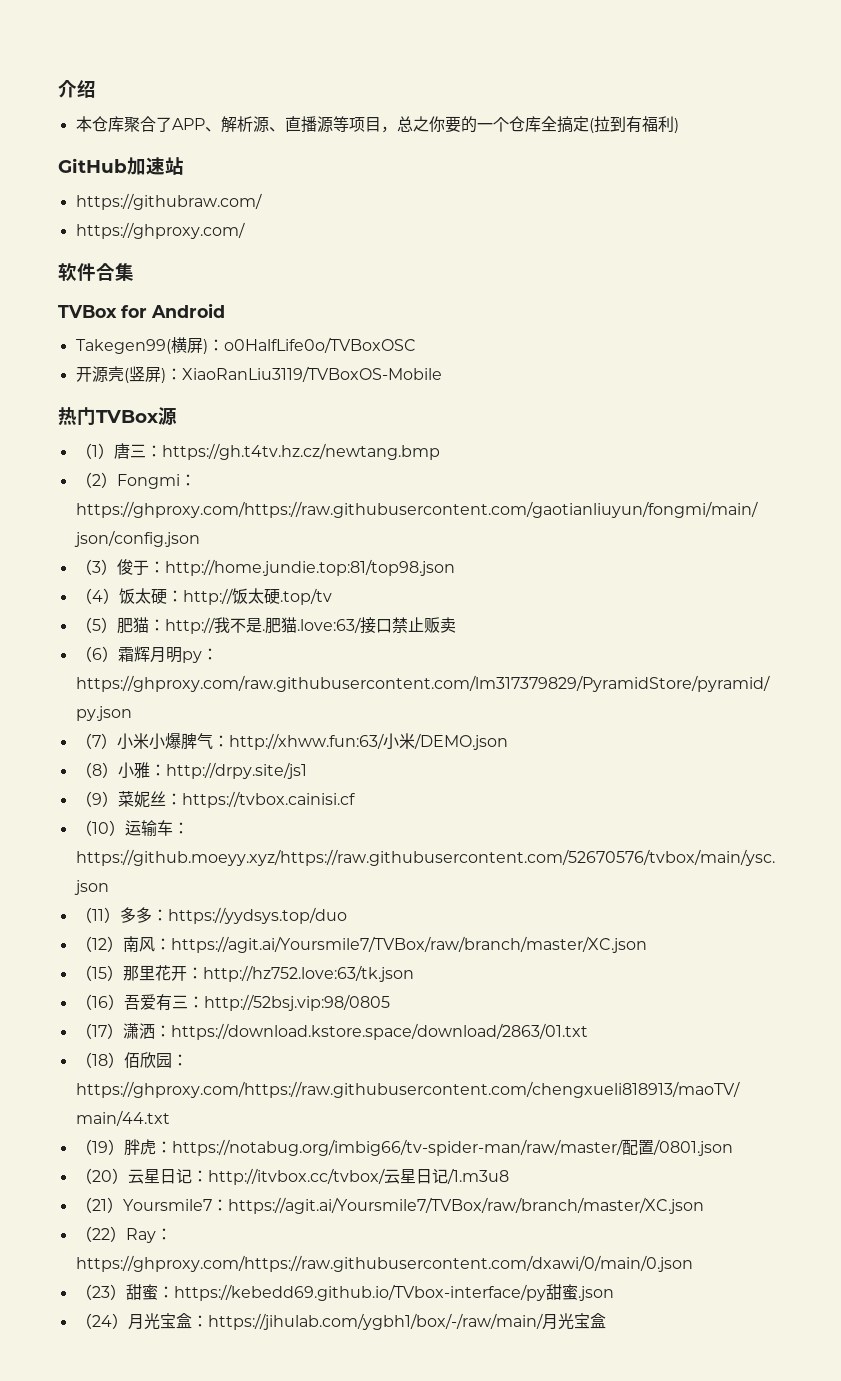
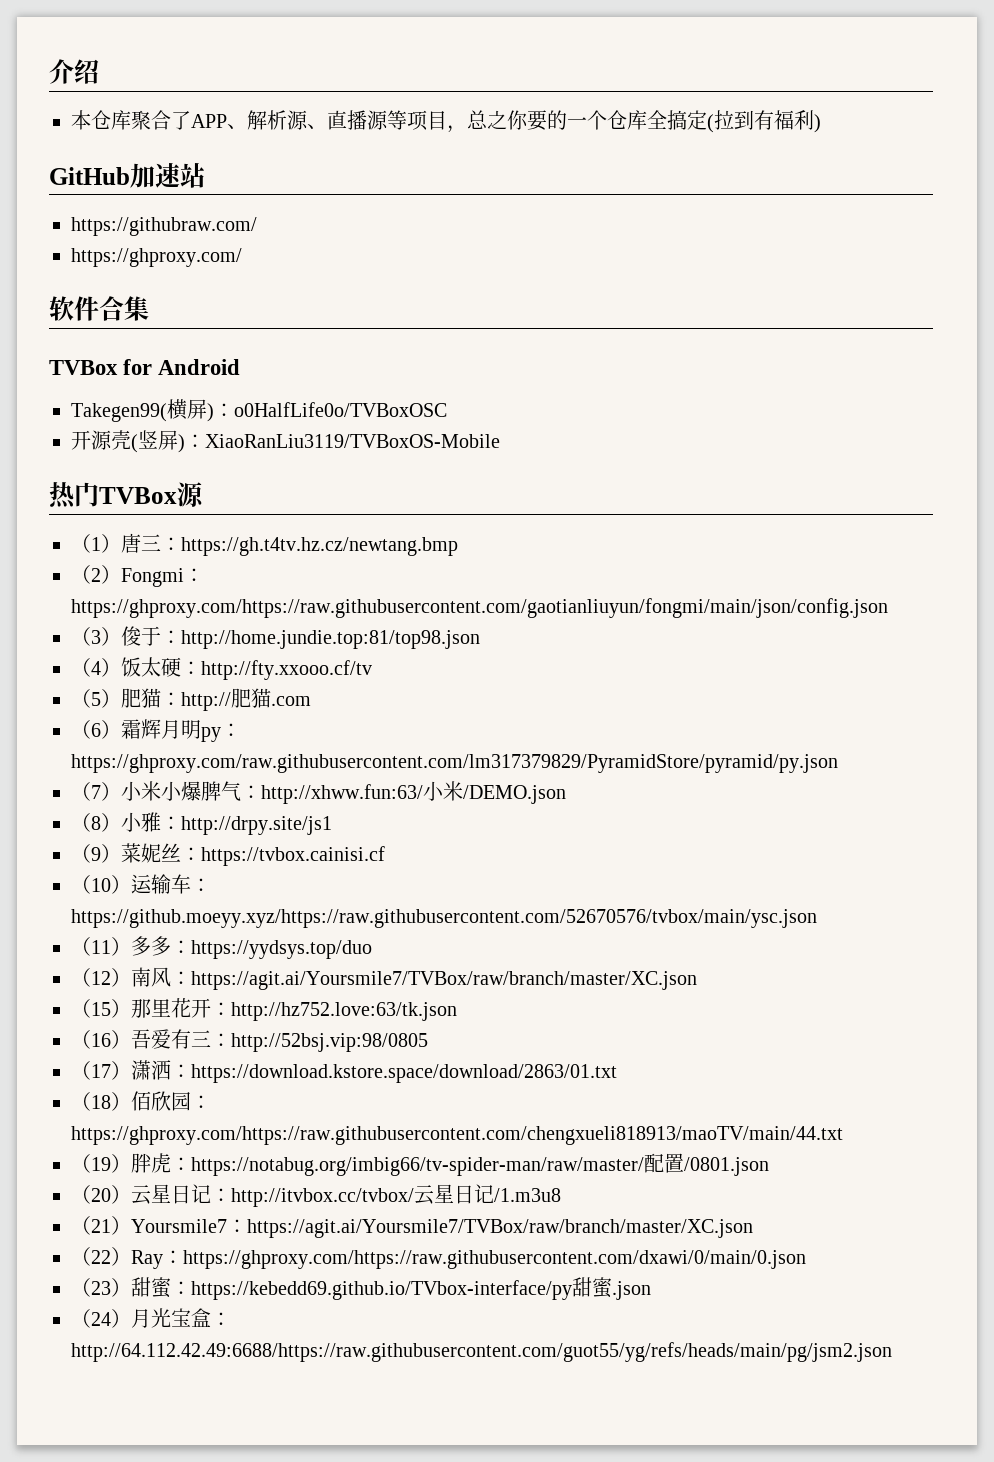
- （4）饭太硬：http://饭太硬.top/tv
+ （4）饭太硬：http://fty.xxooo.cf/tv
- （5）肥猫：http://我不是.肥猫.love:63/接口禁止贩卖
+ （5）肥猫：http://肥猫.com
- （24）月光宝盒：https://jihulab.com/ygbh1/box/-/raw/main/月光宝盒
+ （24）月光宝盒：http://64.112.42.49:6688/https://raw.githubusercontent.com/guot55/yg/refs/heads/main/pg/jsm2.json

